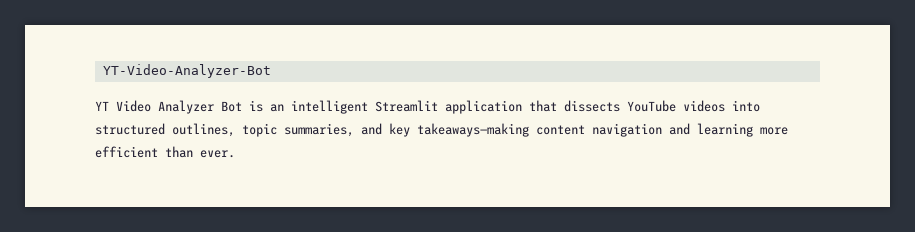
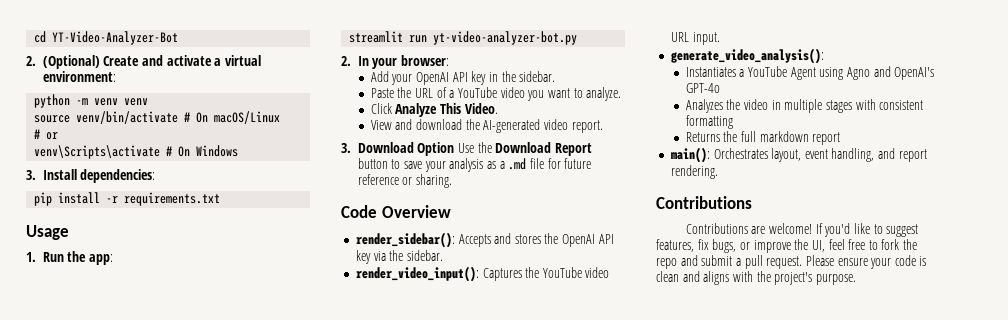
- YT-Video-Analyzer-Bot
+ cd YT-Video-Analyzer-Bot
- YT Video Analyzer Bot is an intelligent Streamlit application that dissects YouTube videos into structured outlines, topic summaries, and key takeaways—making content navigation and learning more efficient than ever.
+ 2. (Optional) Create and activate a virtual environment:
+ python -m venv venv
+ source venv/bin/activate # On macOS/Linux
+ # or
+ venv\Scripts\activate # On Windows
+ 3. Install dependencies:
+ pip install -r requirements.txt
+ Usage
+ 1. Run the app:
+ streamlit run yt-video-analyzer-bot.py
+ 2. In your browser:
+ Add your OpenAI API key in the sidebar.
+ Paste the URL of a YouTube video you want to analyze.
+ Click Analyze This Video.
+ View and download the AI-generated video report.
+ 3. Download Option Use the Download Report button to save your analysis as a .md file for future reference or sharing.
+ Code Overview
+ render_sidebar(): Accepts and stores the OpenAI API key via the sidebar.
+ render_video_input(): Captures the YouTube video URL input.
+ generate_video_analysis():
+ Instantiates a YouTube Agent using Agno and OpenAI's GPT-4o
+ Analyzes the video in multiple stages with consistent formatting
+ Returns the full markdown report
+ main(): Orchestrates layout, event handling, and report rendering.
+ Contributions
+ Contributions are welcome! If you'd like to suggest features, fix bugs, or improve the UI, feel free to fork the repo and submit a pull request. Please ensure your code is clean and aligns with the project's purpose.

